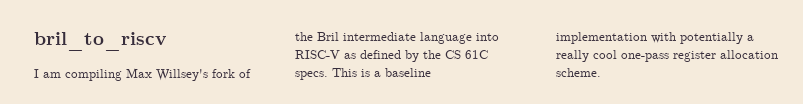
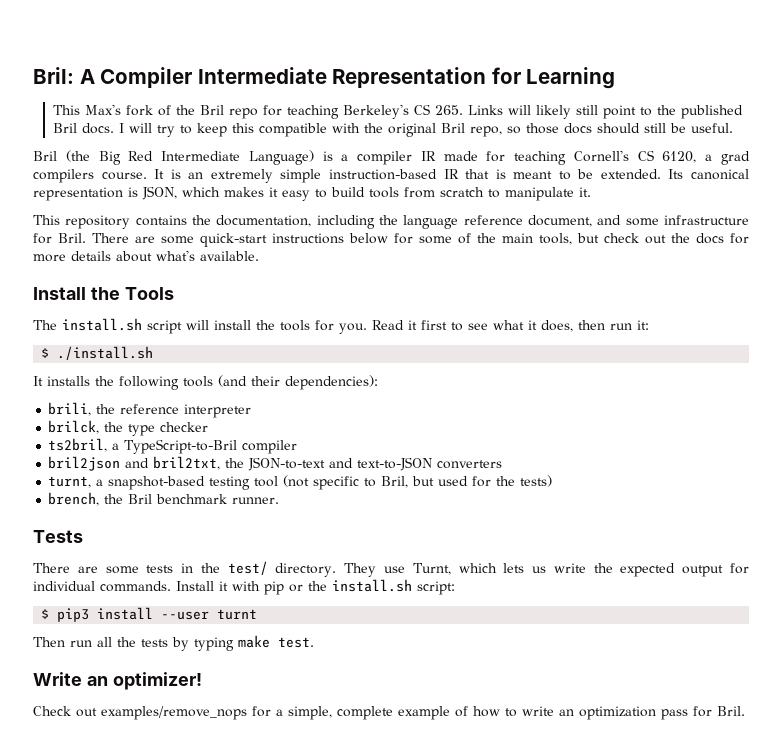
- bril_to_riscv
- I am compiling Max Willsey's fork of the Bril intermediate language into RISC-V as defined by the CS 61C specs. This is a baseline implementation with potentially a really cool one-pass register allocation scheme.
+ Bril: A Compiler Intermediate Representation for Learning
+ This Max's fork of the Bril repo for teaching Berkeley's CS 265. Links will likely still point to the published Bril docs. I will try to keep this compatible with the original Bril repo, so those docs should still be useful.
+ Bril (the Big Red Intermediate Language) is a compiler IR made for teaching Cornell's CS 6120, a grad compilers course. It is an extremely simple instruction-based IR that is meant to be extended. Its canonical representation is JSON, which makes it easy to build tools from scratch to manipulate it.
+ This repository contains the documentation, including the language reference document, and some infrastructure for Bril. There are some quick-start instructions below for some of the main tools, but check out the docs for more details about what's available.
+ Install the Tools
+ The install.sh script will install the tools for you. Read it first to see what it does, then run it:
+ $ ./install.sh
+ It installs the following tools (and their dependencies):
+ brili, the reference interpreter
+ brilck, the type checker
+ ts2bril, a TypeScript-to-Bril compiler
+ bril2json and bril2txt, the JSON-to-text and text-to-JSON converters
+ turnt, a snapshot-based testing tool (not specific to Bril, but used for the tests)
+ brench, the Bril benchmark runner.
+ Tests
+ There are some tests in the test/ directory. They use Turnt, which lets us write the expected output for individual commands. Install it with pip or the install.sh script:
+ $ pip3 install --user turnt
+ Then run all the tests by typing make test.
+ Write an optimizer!
+ Check out examples/remove_nops for a simple, complete example of how to write an optimization pass for Bril.

